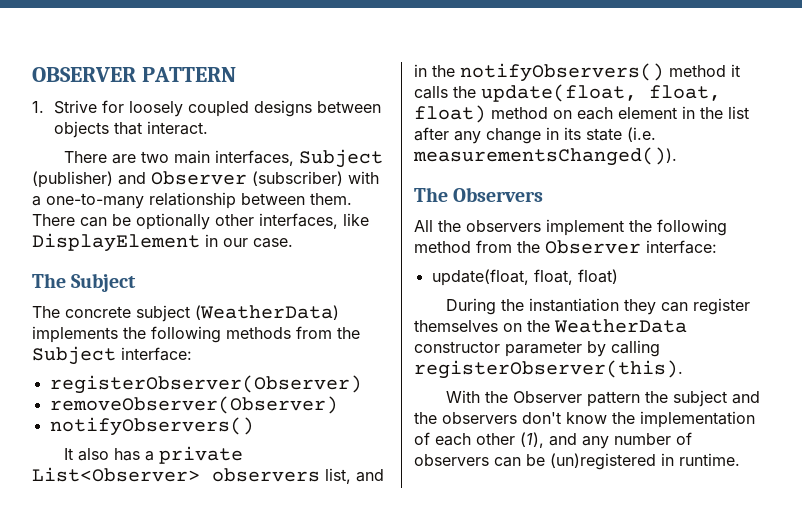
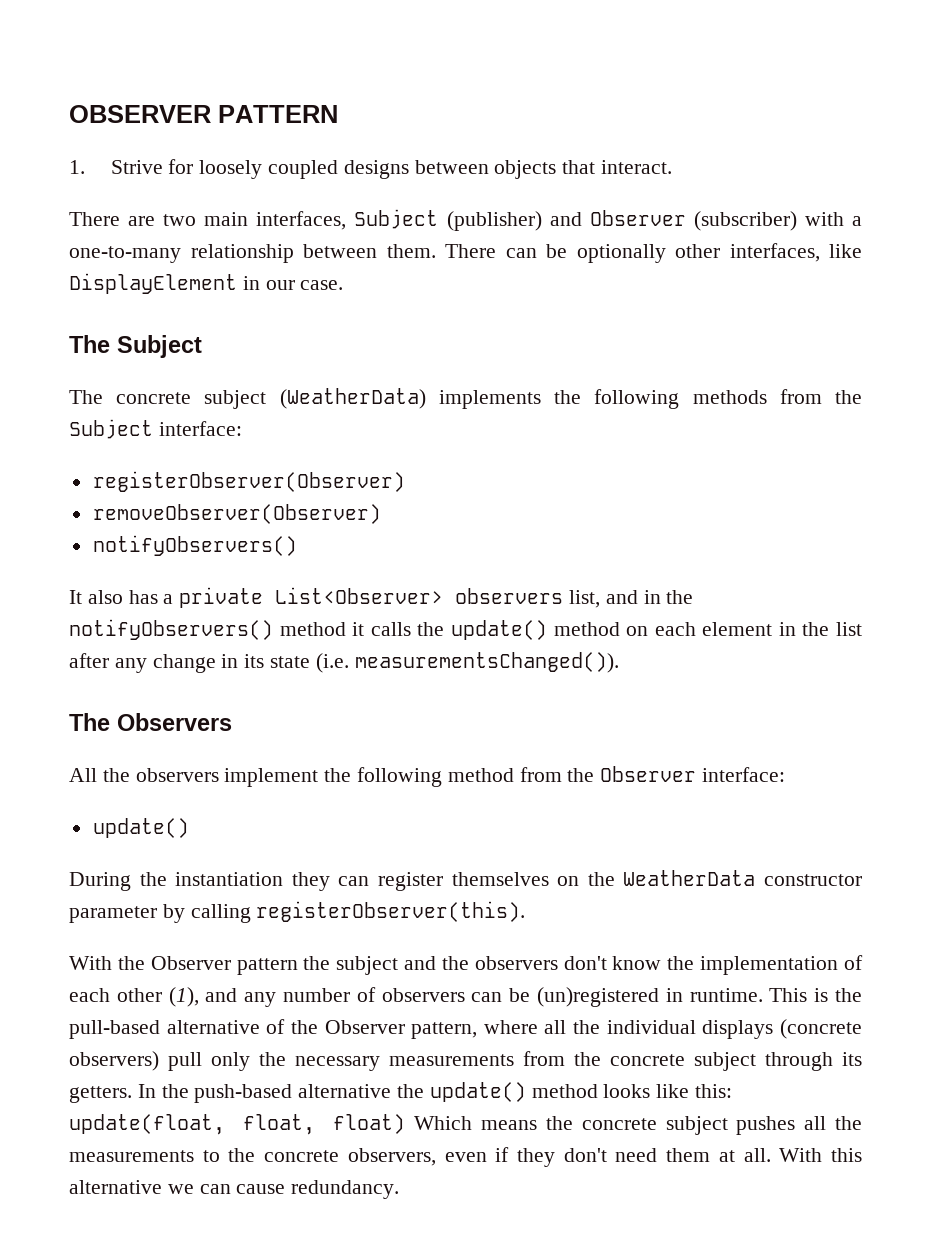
- It also has a private List<Observer> observers list, and in the notifyObservers() method it calls the update(float, float, float) method on each element in the list after any change in its state (i.e. measurementsChanged()).
+ It also has a private List<Observer> observers list, and in the notifyObservers() method it calls the update() method on each element in the list after any change in its state (i.e. measurementsChanged()).
  All the observers implement the following method from the Observer interface:
- update(float, float, float)
+ update()
+ This is the pull-based alternative of the Observer pattern, where all the individual displays (concrete observers) pull only the necessary measurements from the concrete subject through its getters. In the push-based alternative the update() method looks like this: update(float, float, float) Which means the concrete subject pushes all the measurements to the concrete observers, even if they don't need them at all. With this alternative we can cause redundancy.

